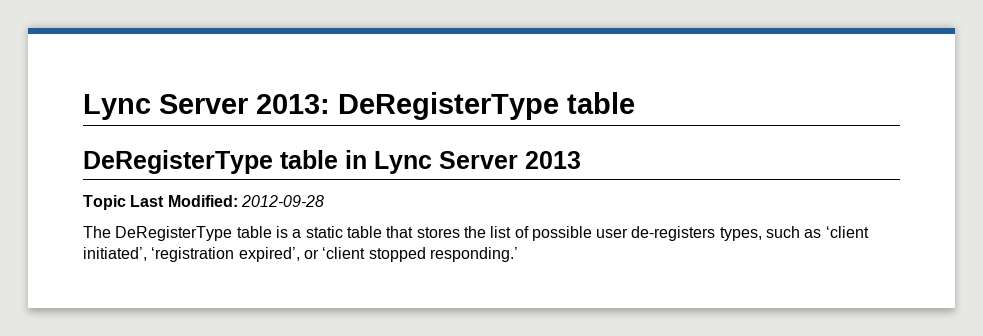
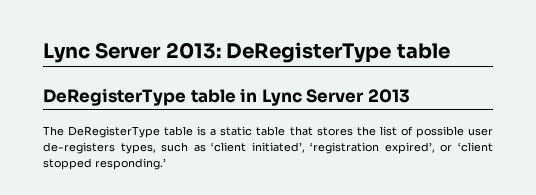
- Topic Last Modified: 2012-09-28

